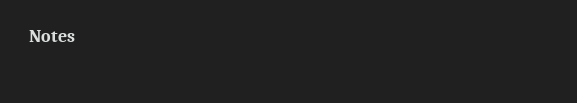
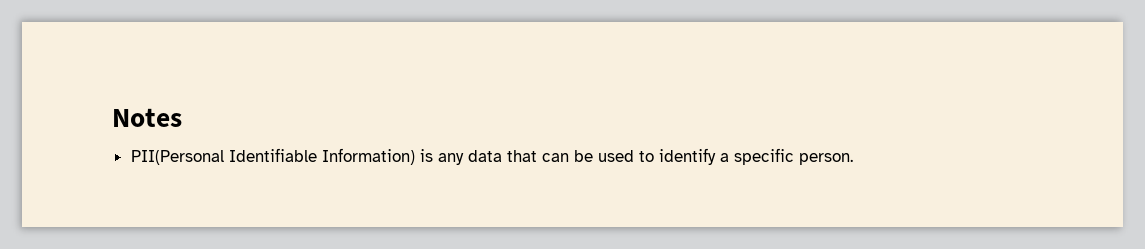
+ PII(Personal Identifiable Information) is any data that can be used to identify a specific person.

